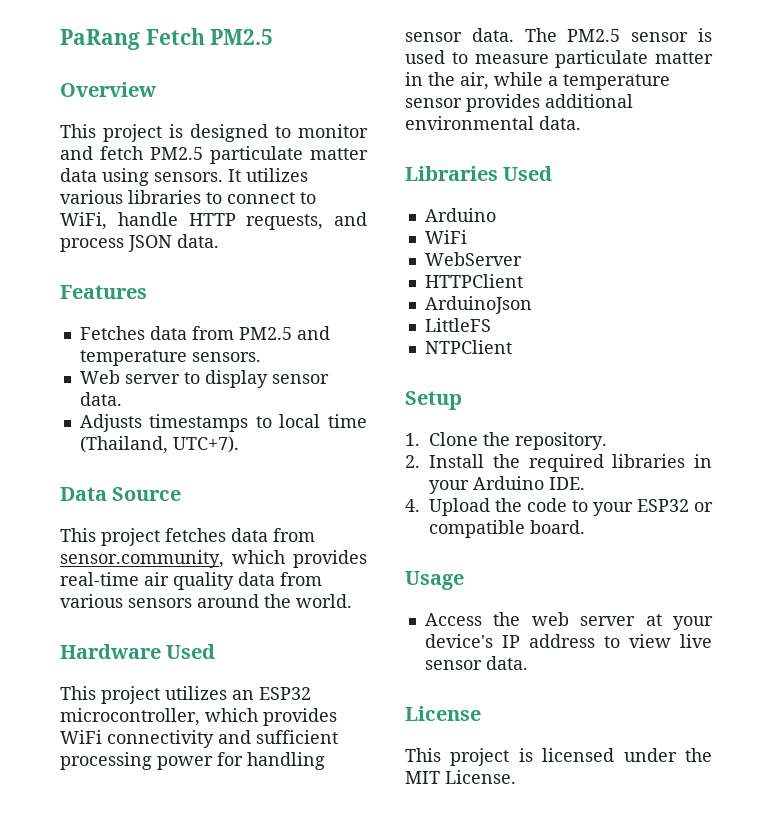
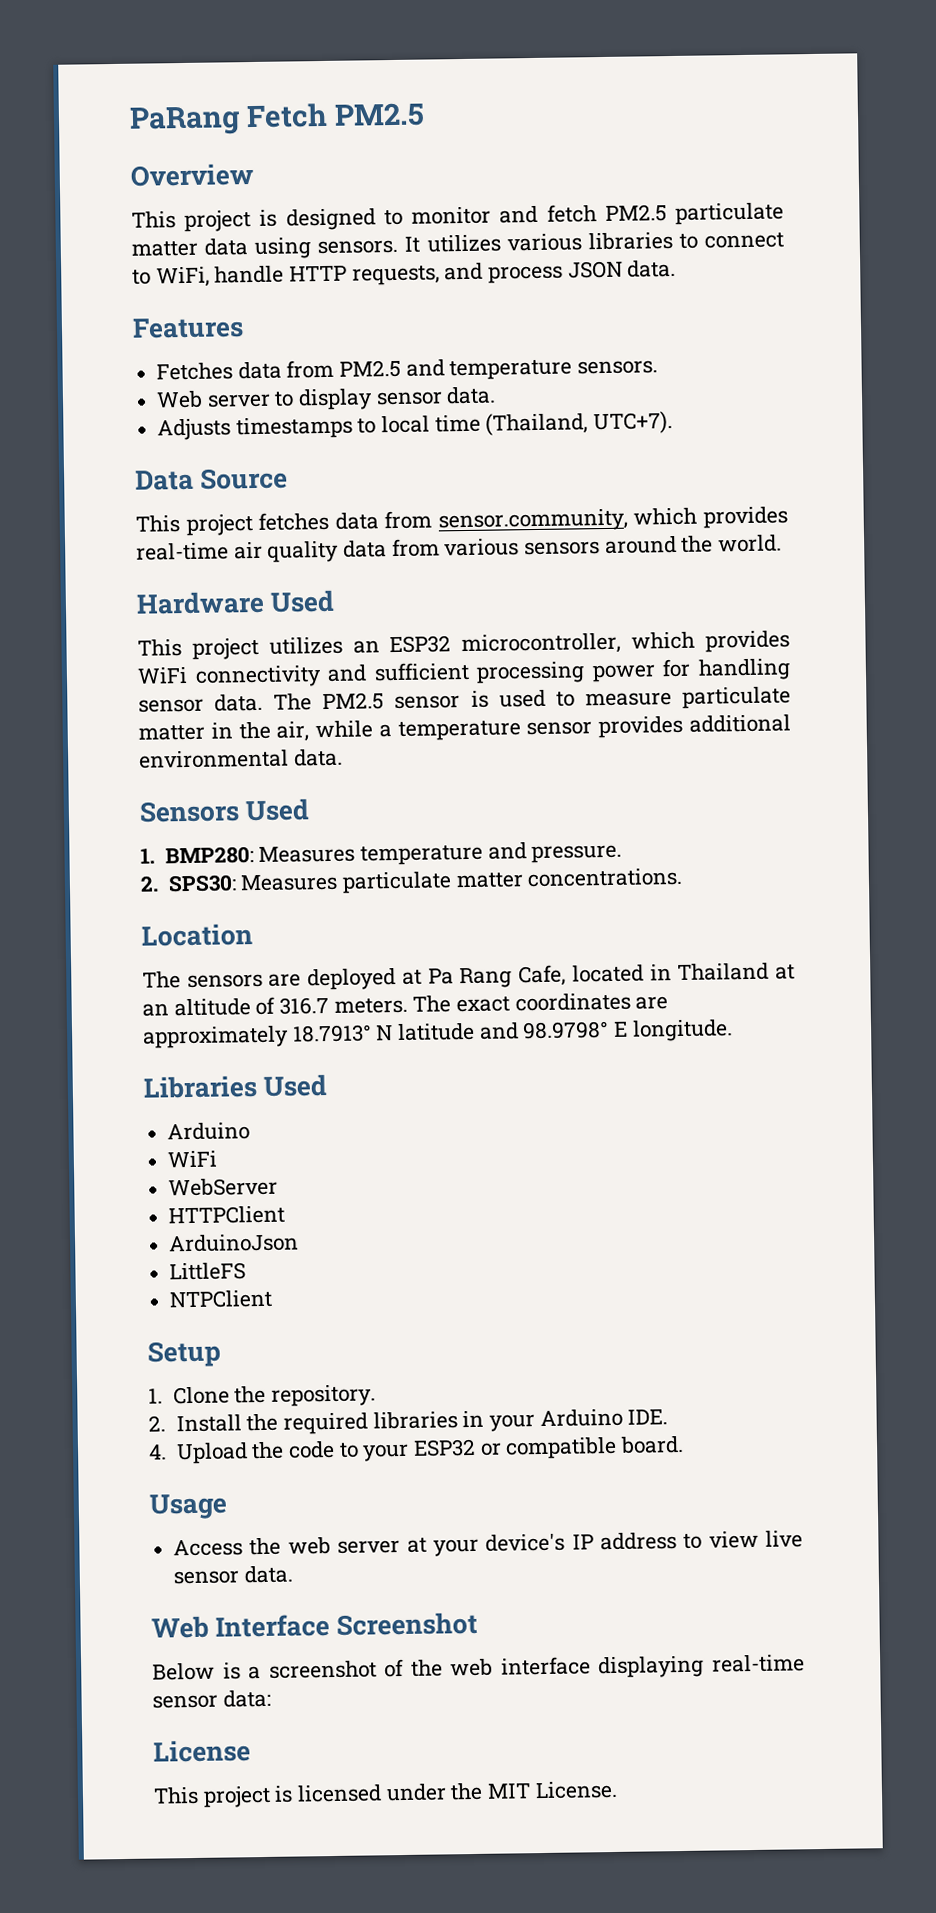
+ Sensors Used
+ 1. BMP280: Measures temperature and pressure.
+ 2. SPS30: Measures particulate matter concentrations.
+ Location
+ The sensors are deployed at Pa Rang Cafe, located in Thailand at an altitude of 316.7 meters. The exact coordinates are approximately 18.7913° N latitude and 98.9798° E longitude.
+ Web Interface Screenshot
+ Below is a screenshot of the web interface displaying real-time sensor data:

